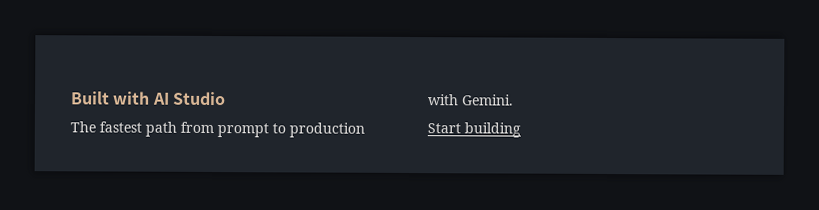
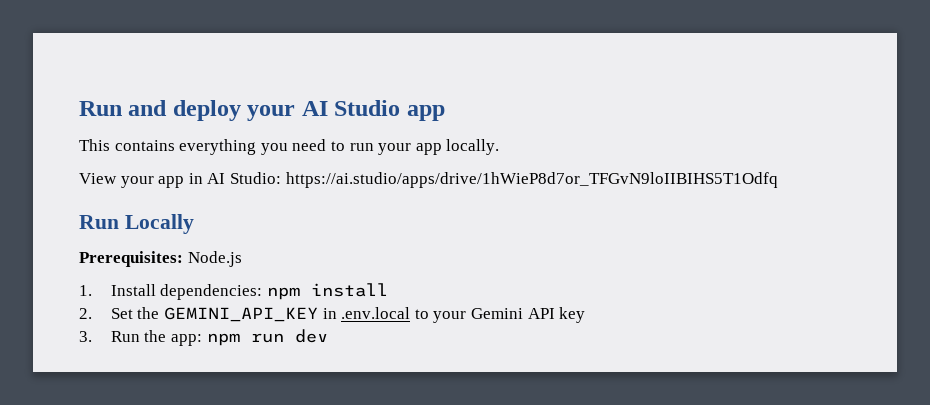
- Built with AI Studio
- The fastest path from prompt to production with Gemini.
- Start building
+ Run and deploy your AI Studio app
+ This contains everything you need to run your app locally.
+ View your app in AI Studio: https://ai.studio/apps/drive/1hWieP8d7or_TFGvN9loIIBIHS5T1Odfq
+ Run Locally
+ Prerequisites: Node.js
+ 1. Install dependencies: npm install
+ 2. Set the GEMINI_API_KEY in .env.local to your Gemini API key
+ 3. Run the app: npm run dev

